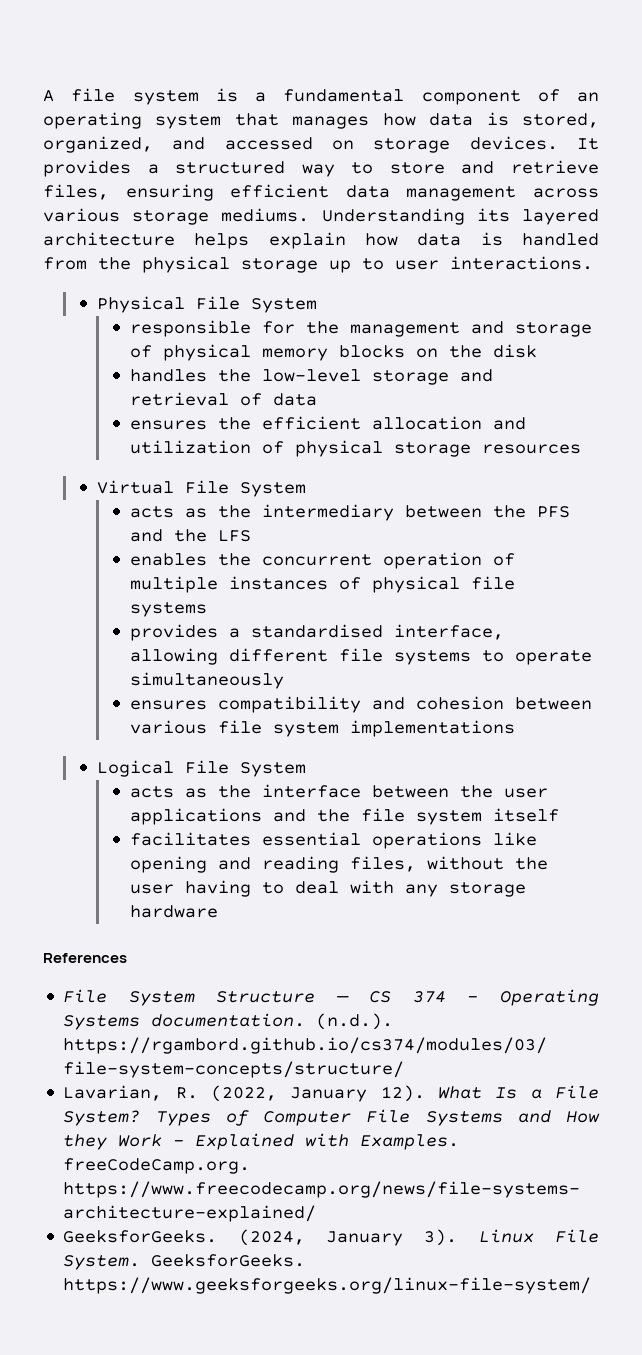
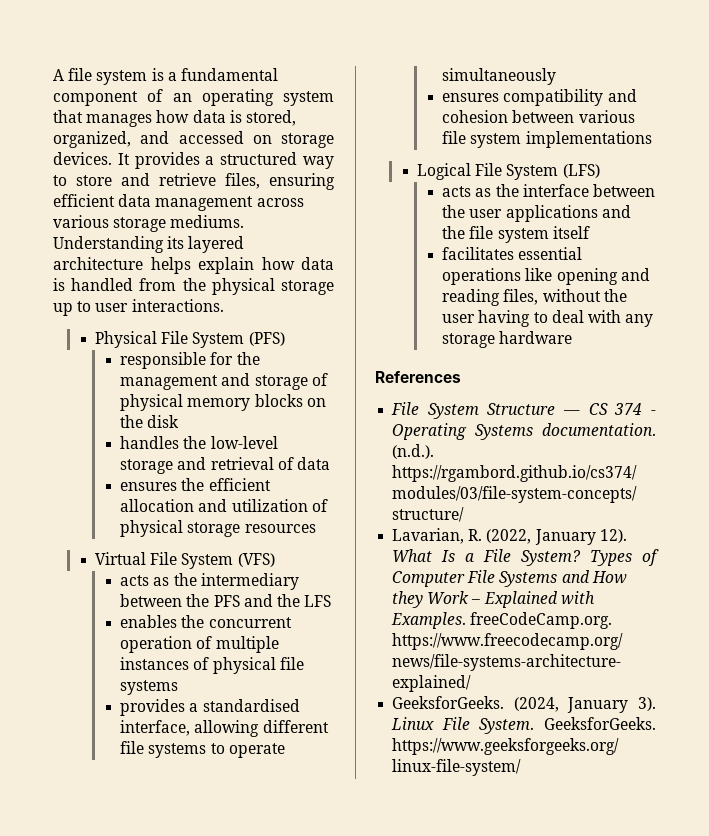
- Physical File System
+ Physical File System (PFS)
- Virtual File System
+ Virtual File System (VFS)
- Logical File System
+ Logical File System (LFS)

